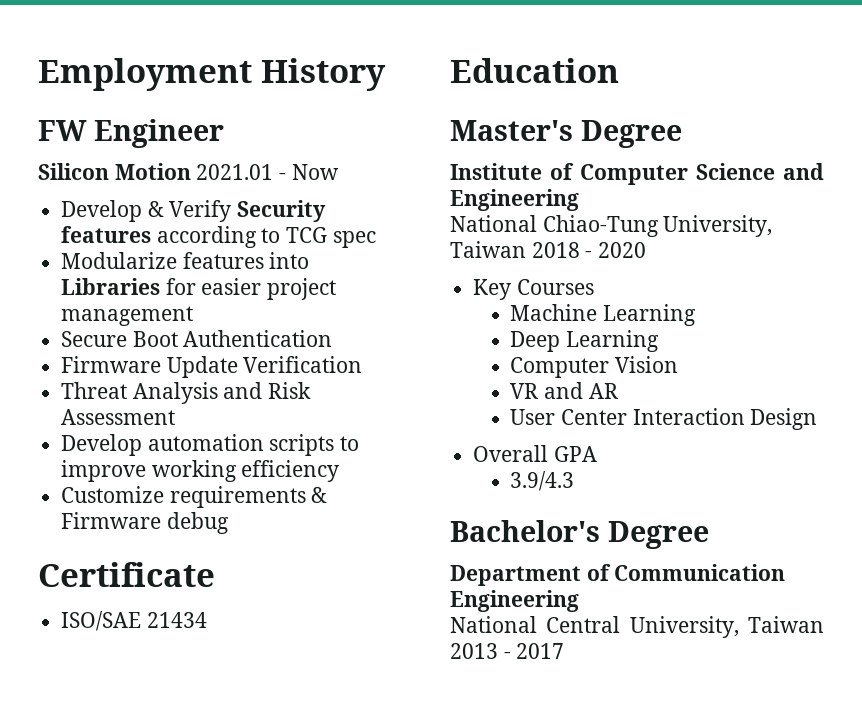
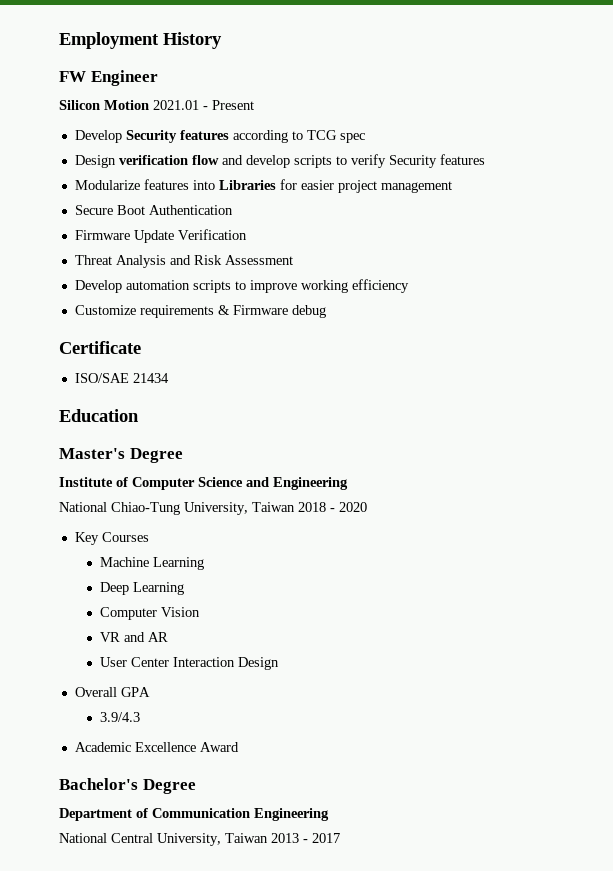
- Silicon Motion 2021.01 - Now
- Develop & Verify Security features according to TCG spec
+ Silicon Motion 2021.01 - Present
+ Develop Security features according to TCG spec
+ Design verification flow and develop scripts to verify Security features
+ Academic Excellence Award

